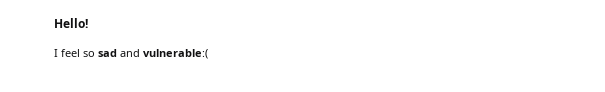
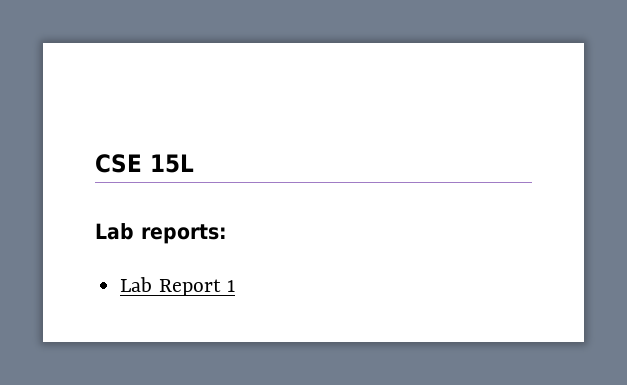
- Hello!
- I feel so sad and vulnerable:(
+ CSE 15L
+ Lab reports:
+ Lab Report 1

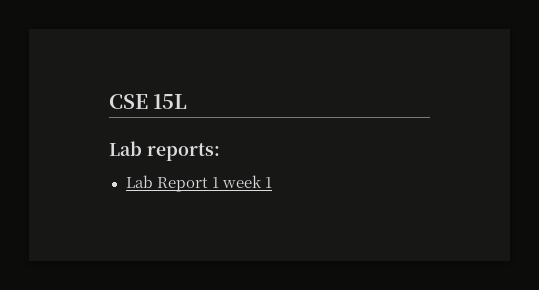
- Lab Report 1
+ Lab Report 1 week 1

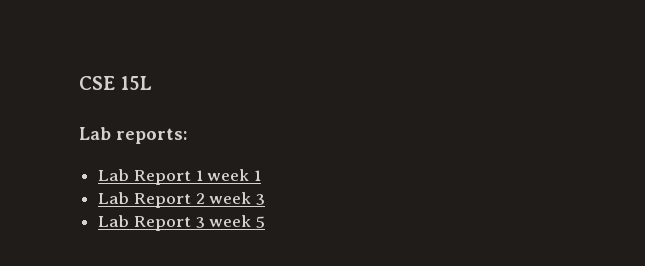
+ Lab Report 2 week 3
+ Lab Report 3 week 5

